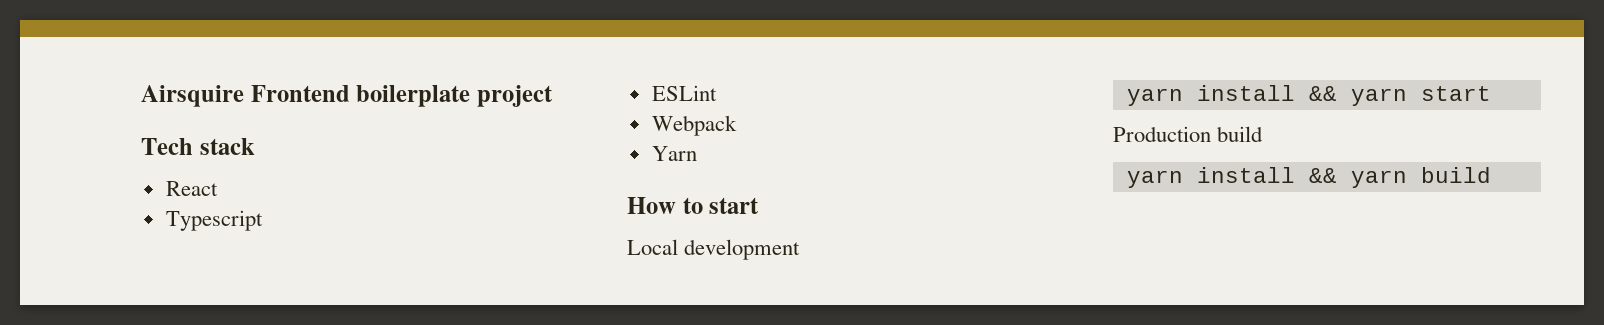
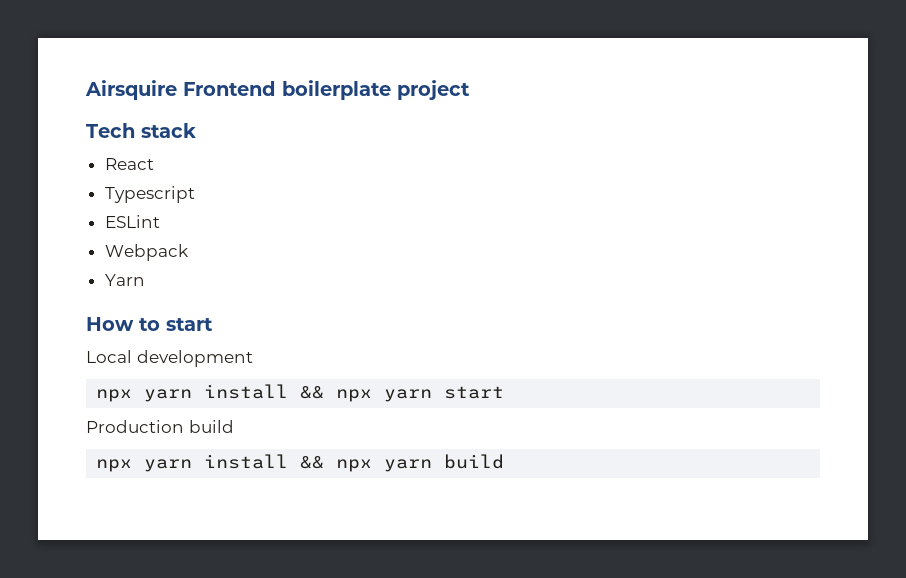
- yarn install && yarn start
+ npx yarn install && npx yarn start
- yarn install && yarn build
+ npx yarn install && npx yarn build

